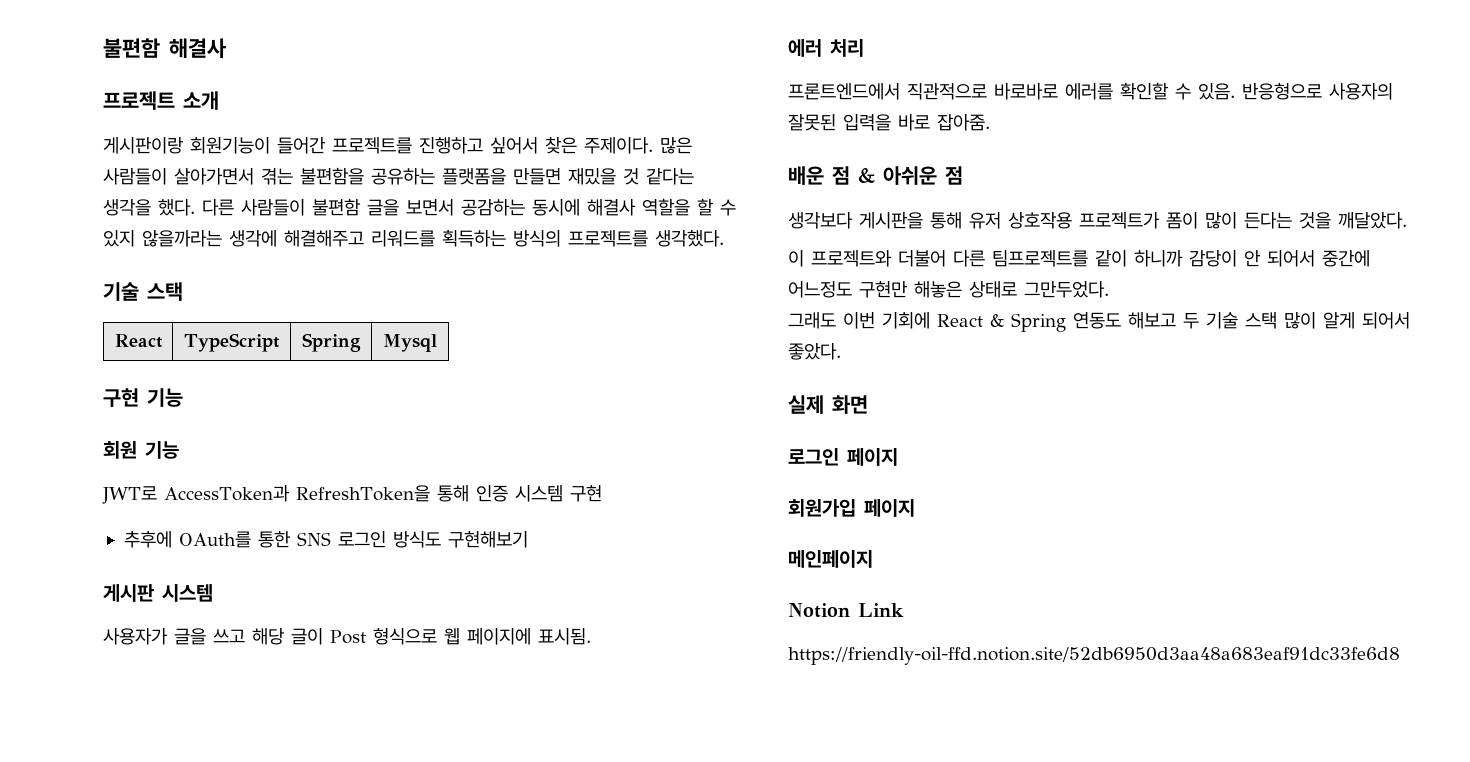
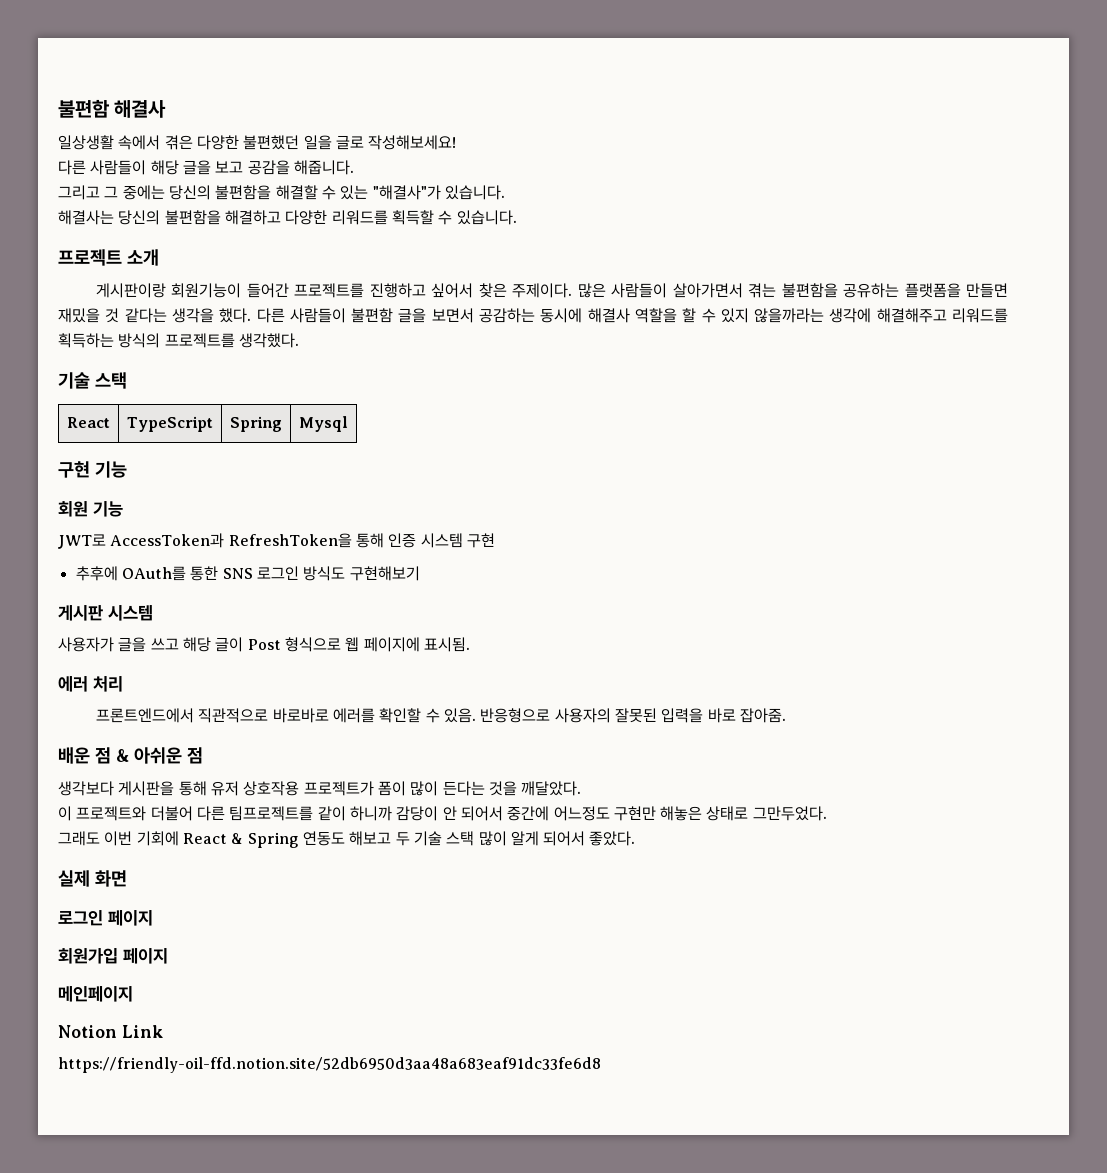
+ 일상생활 속에서 겪은 다양한 불편했던 일을 글로 작성해보세요!
+ 다른 사람들이 해당 글을 보고 공감을 해줍니다.
+ 그리고 그 중에는 당신의 불편함을 해결할 수 있는 "해결사"가 있습니다.
+ 해결사는 당신의 불편함을 해결하고 다양한 리워드를 획득할 수 있습니다.

